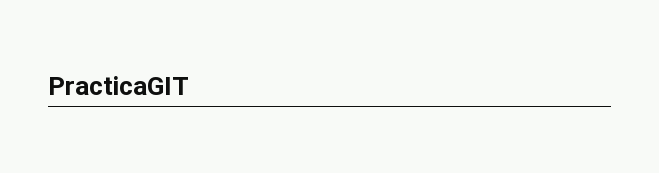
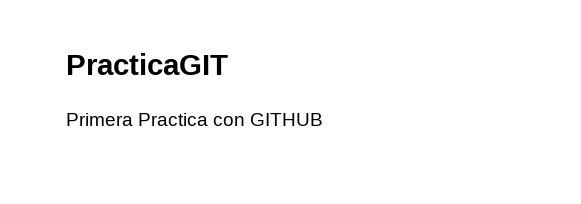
+ Primera Practica con GITHUB

